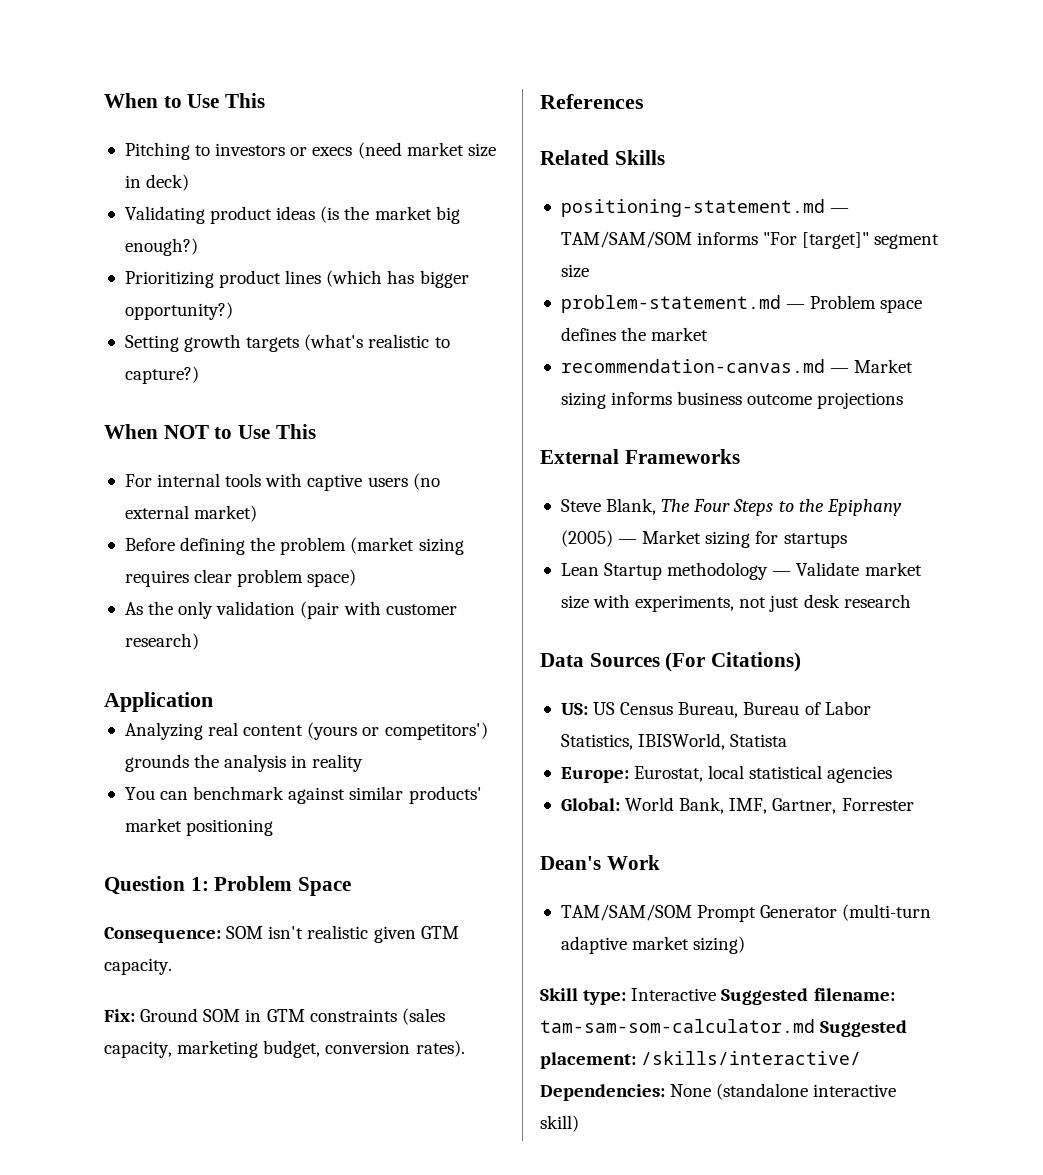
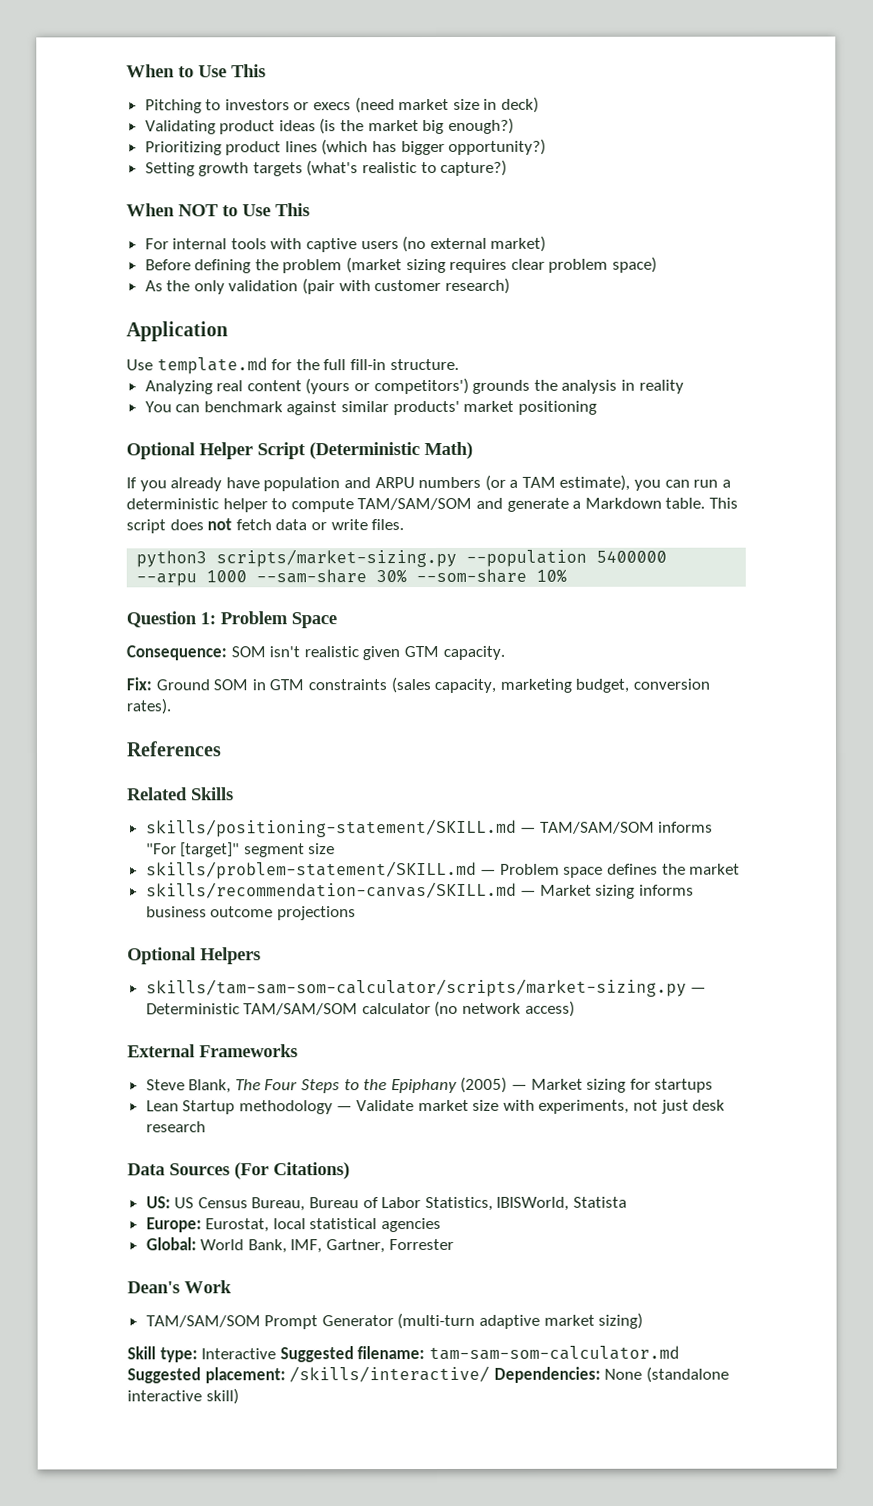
+ Use template.md for the full fill-in structure.
+ Optional Helper Script (Deterministic Math)
+ If you already have population and ARPU numbers (or a TAM estimate), you can run a deterministic helper to compute TAM/SAM/SOM and generate a Markdown table. This script does not fetch data or write files.
+ python3 scripts/market-sizing.py --population 5400000 --arpu 1000 --sam-share 30% --som-share 10%
- positioning-statement.md — TAM/SAM/SOM informs "For [target]" segment size
+ skills/positioning-statement/SKILL.md — TAM/SAM/SOM informs "For [target]" segment size
- problem-statement.md — Problem space defines the market
+ skills/problem-statement/SKILL.md — Problem space defines the market
- recommendation-canvas.md — Market sizing informs business outcome projections
+ skills/recommendation-canvas/SKILL.md — Market sizing informs business outcome projections
+ Optional Helpers
+ skills/tam-sam-som-calculator/scripts/market-sizing.py — Deterministic TAM/SAM/SOM calculator (no network access)

